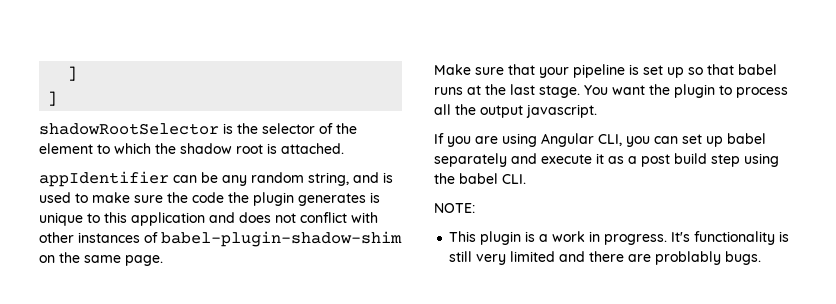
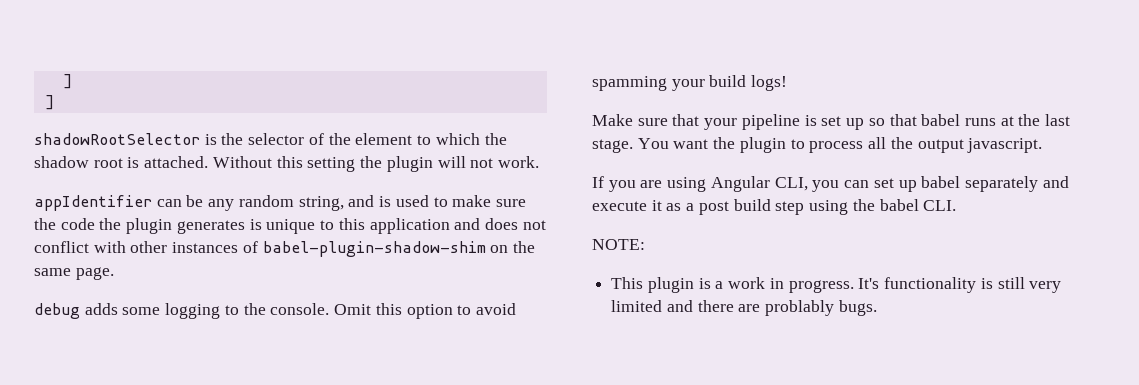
+ Without this setting the plugin will not work.
+ debug adds some logging to the console. Omit this option to avoid spamming your build logs!

